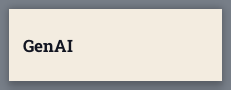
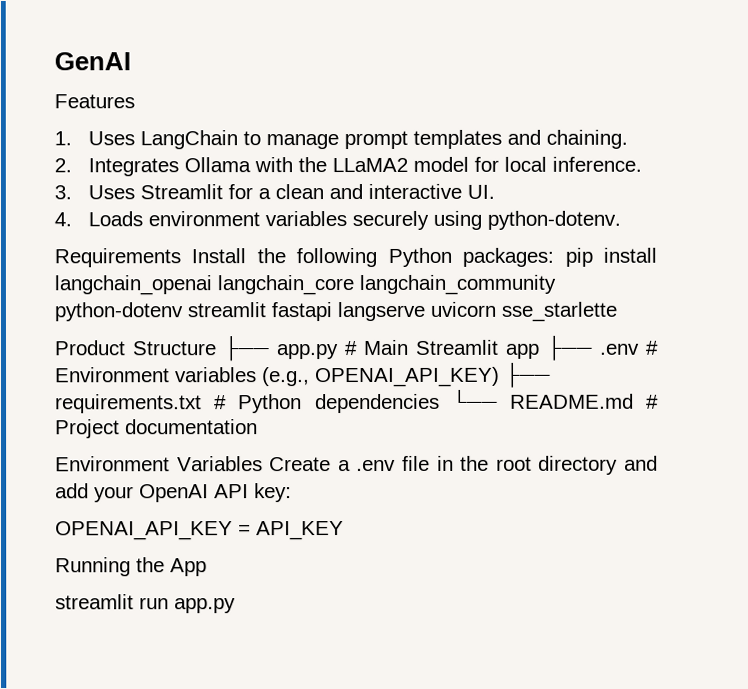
+ Features
+ 1. Uses LangChain to manage prompt templates and chaining.
+ 2. Integrates Ollama with the LLaMA2 model for local inference.
+ 3. Uses Streamlit for a clean and interactive UI.
+ 4. Loads environment variables securely using python-dotenv.
+ Requirements Install the following Python packages: pip install langchain_openai langchain_core langchain_community python-dotenv streamlit fastapi langserve uvicorn sse_starlette
+ Product Structure ├── app.py # Main Streamlit app ├── .env # Environment variables (e.g., OPENAI_API_KEY) ├── requirements.txt # Python dependencies └── README.md # Project documentation
+ Environment Variables Create a .env file in the root directory and add your OpenAI API key:
+ OPENAI_API_KEY = API_KEY
+ Running the App
+ streamlit run app.py

